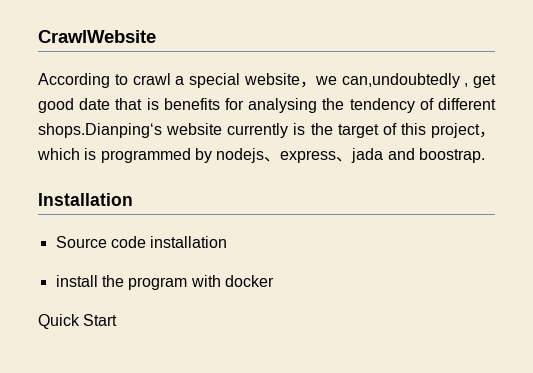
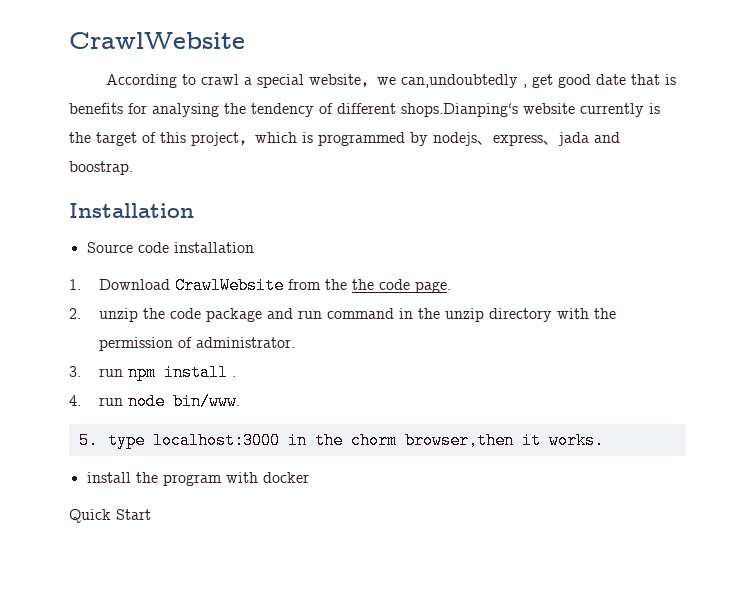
+ 1. Download CrawlWebsite from the the code page.
+ 2. unzip the code package and run command in the unzip directory with the permission of administrator.
+ 3. run npm install .
+ 4. run node bin/www.
+ 5. type localhost:3000 in the chorm browser,then it works.

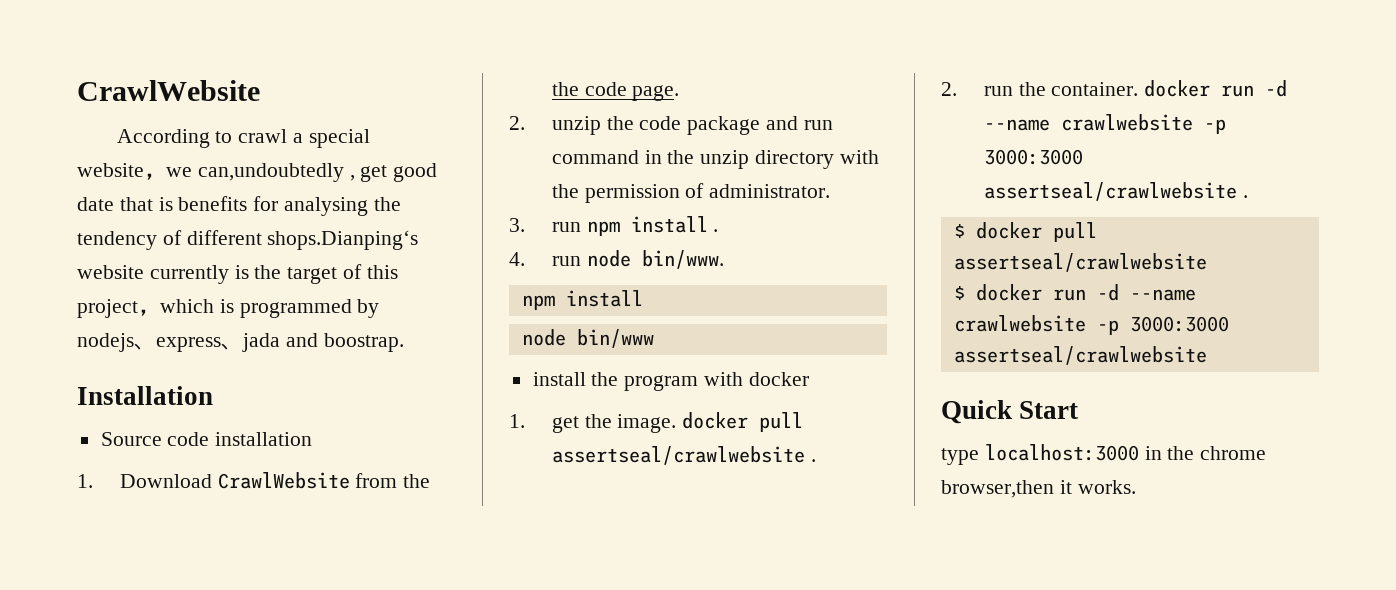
  4. run node bin/www.
- 5. type localhost:3000 in the chorm browser,then it works.
+ npm install
+ node bin/www
+ 1. get the image. docker pull assertseal/crawlwebsite .
+ 2. run the container. docker run -d --name crawlwebsite -p 3000:3000 assertseal/crawlwebsite .
+ $ docker pull assertseal/crawlwebsite
+ $ docker run -d --name crawlwebsite -p 3000:3000 assertseal/crawlwebsite
  Quick Start
+ type localhost:3000 in the chrome browser,then it works.

